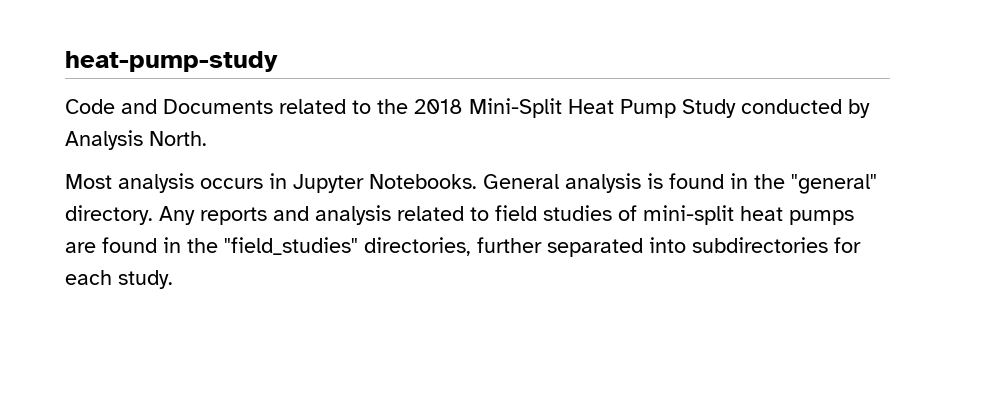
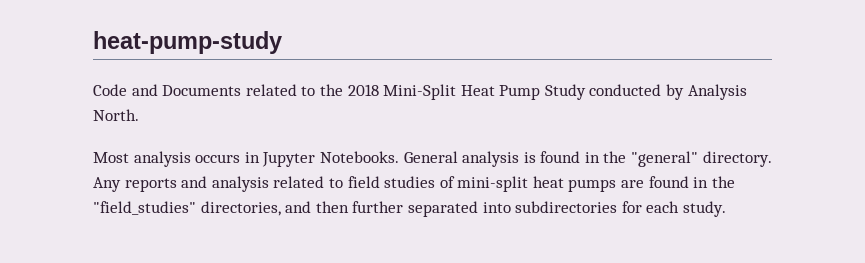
- Any reports and analysis related to field studies of mini-split heat pumps are found in the "field_studies" directories, further separated into subdirectories for each study.
+ Any reports and analysis related to field studies of mini-split heat pumps are found in the "field_studies" directories, and then further separated into subdirectories for each study.

